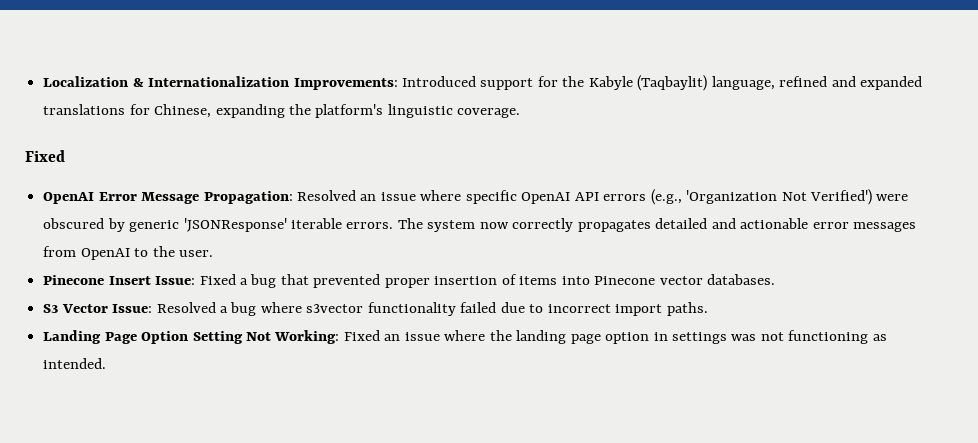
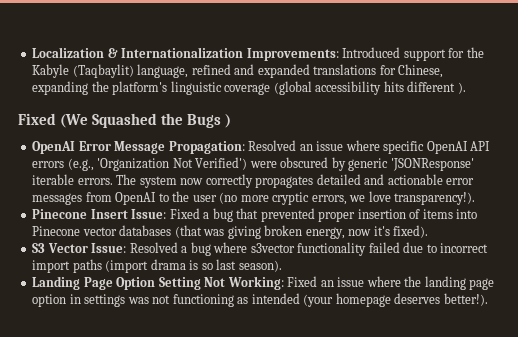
- Localization & Internationalization Improvements: Introduced support for the Kabyle (Taqbaylit) language, refined and expanded translations for Chinese, expanding the platform's linguistic coverage.
- Fixed
+ Localization & Internationalization Improvements: Introduced support for the Kabyle (Taqbaylit) language, refined and expanded translations for Chinese, expanding the platform's linguistic coverage (global accessibility hits different ).
+ Fixed (We Squashed the Bugs )
- The system now correctly propagates detailed and actionable error messages from OpenAI to the user.
+ The system now correctly propagates detailed and actionable error messages from OpenAI to the user (no more cryptic errors, we love transparency!).
- Pinecone Insert Issue: Fixed a bug that prevented proper insertion of items into Pinecone vector databases.
+ Pinecone Insert Issue: Fixed a bug that prevented proper insertion of items into Pinecone vector databases (that was giving broken energy, now it's fixed).
- S3 Vector Issue: Resolved a bug where s3vector functionality failed due to incorrect import paths.
+ S3 Vector Issue: Resolved a bug where s3vector functionality failed due to incorrect import paths (import drama is so last season).
- Landing Page Option Setting Not Working: Fixed an issue where the landing page option in settings was not functioning as intended.
+ Landing Page Option Setting Not Working: Fixed an issue where the landing page option in settings was not functioning as intended (your homepage deserves better!).

